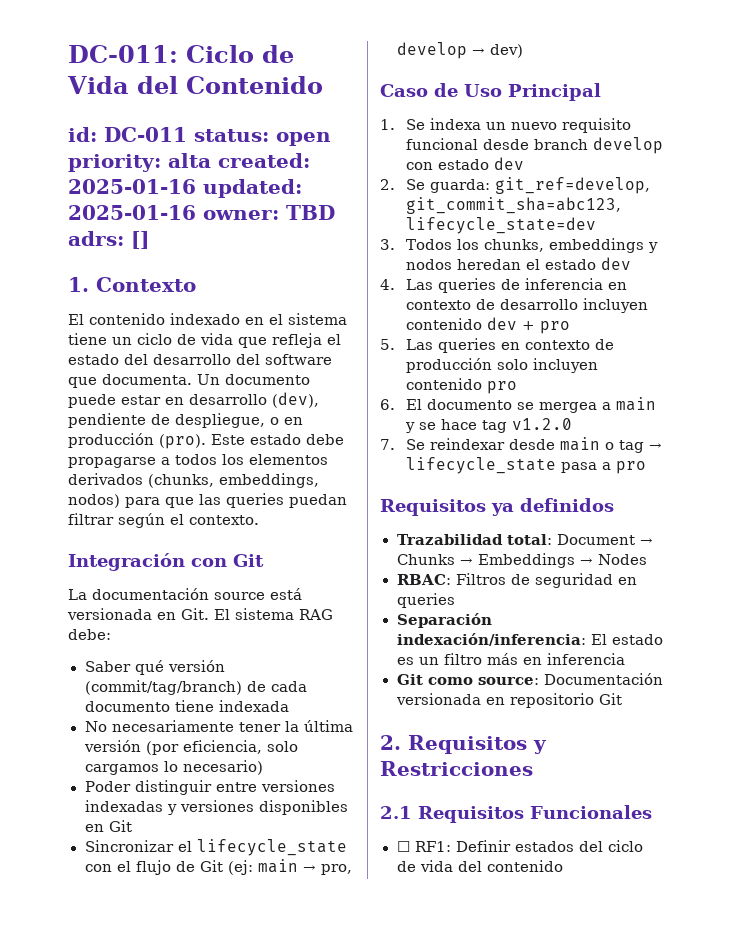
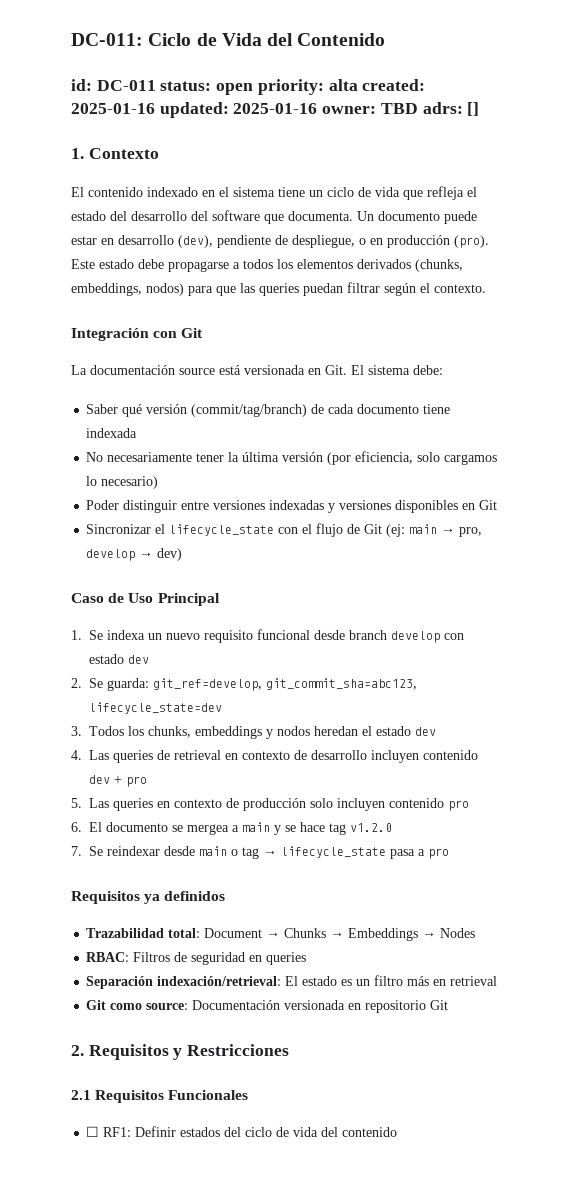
- La documentación source está versionada en Git. El sistema RAG debe:
+ La documentación source está versionada en Git. El sistema debe:
- 4. Las queries de inferencia en contexto de desarrollo incluyen contenido dev + pro
+ 4. Las queries de retrieval en contexto de desarrollo incluyen contenido dev + pro
- Separación indexación/inferencia: El estado es un filtro más en inferencia
+ Separación indexación/retrieval: El estado es un filtro más en retrieval

